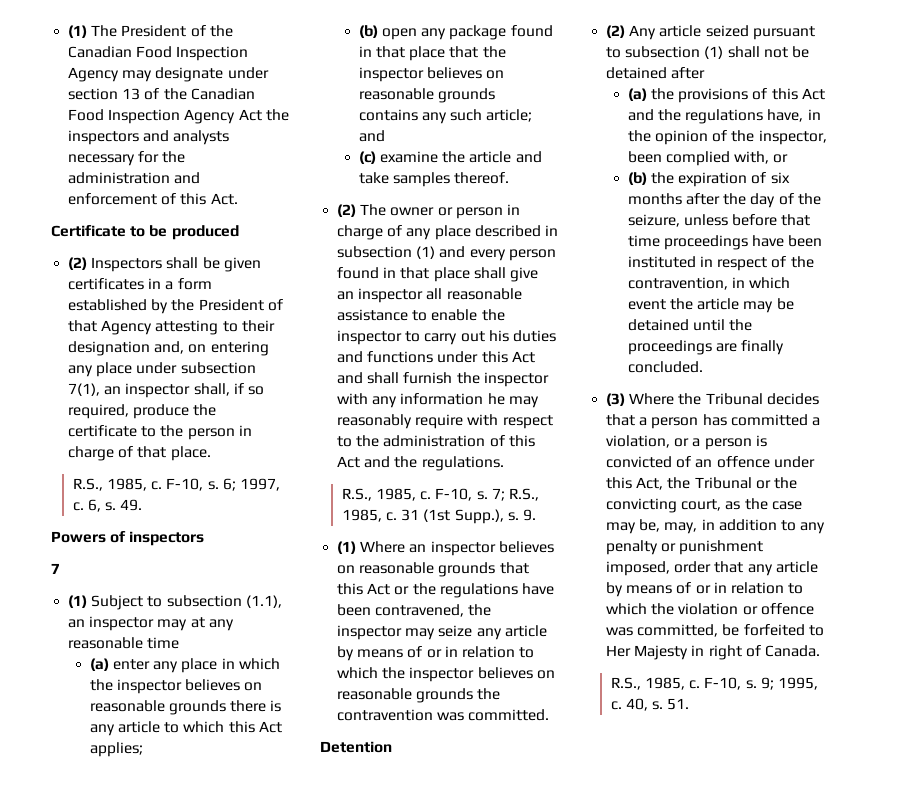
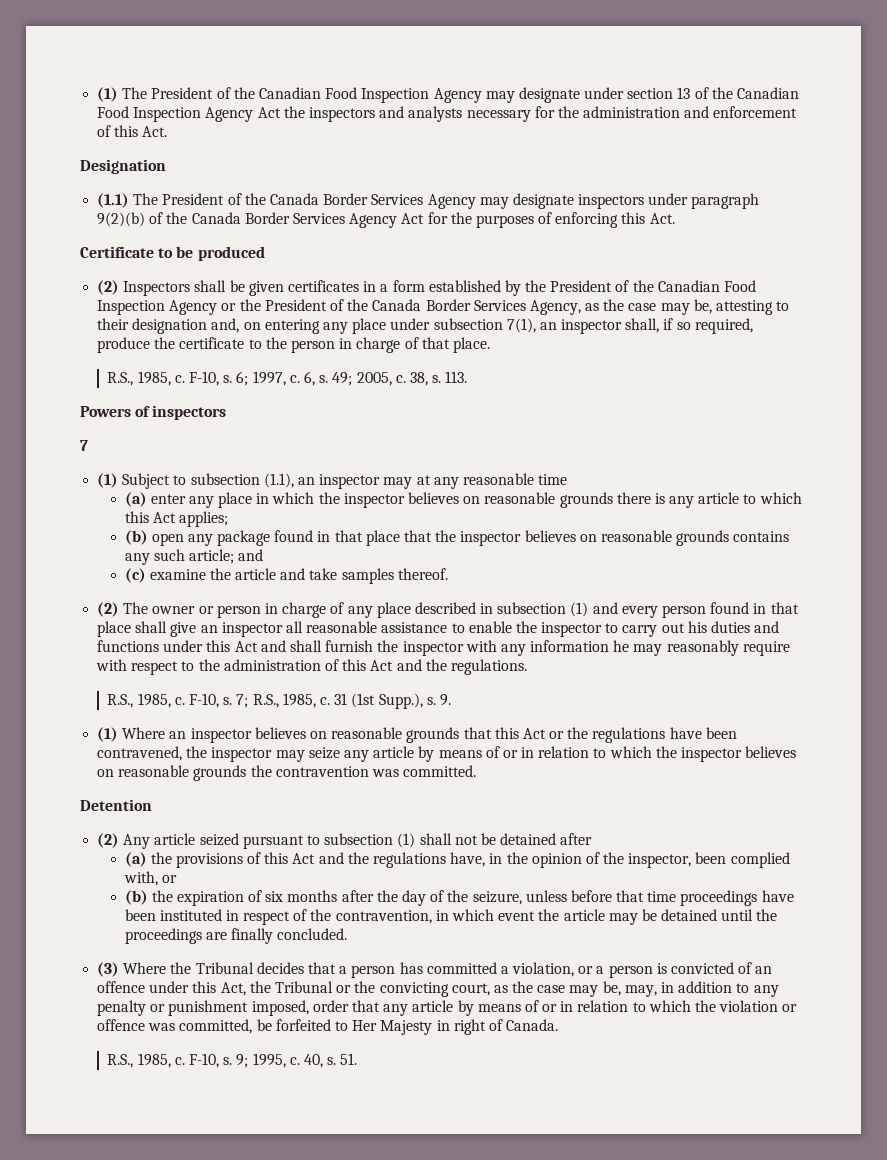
+ Designation
+ (1.1) The President of the Canada Border Services Agency may designate inspectors under paragraph 9(2)(b) of the Canada Border Services Agency Act for the purposes of enforcing this Act.
- (2) Inspectors shall be given certificates in a form established by the President of that Agency attesting to their designation and, on entering any place under subsection 7(1), an inspector shall, if so required, produce the certificate to the person in charge of that place.
+ (2) Inspectors shall be given certificates in a form established by the President of the Canadian Food Inspection Agency or the President of the Canada Border Services Agency, as the case may be, attesting to their designation and, on entering any place under subsection 7(1), an inspector shall, if so required, produce the certificate to the person in charge of that place.
- 49.
+ 49; 2005, c. 38, s. 113.

